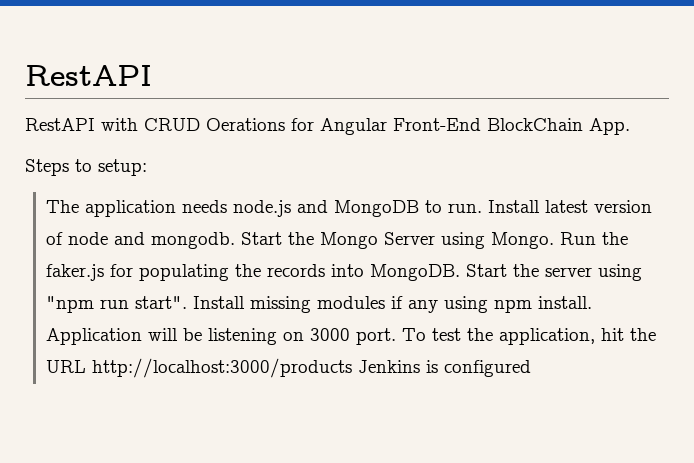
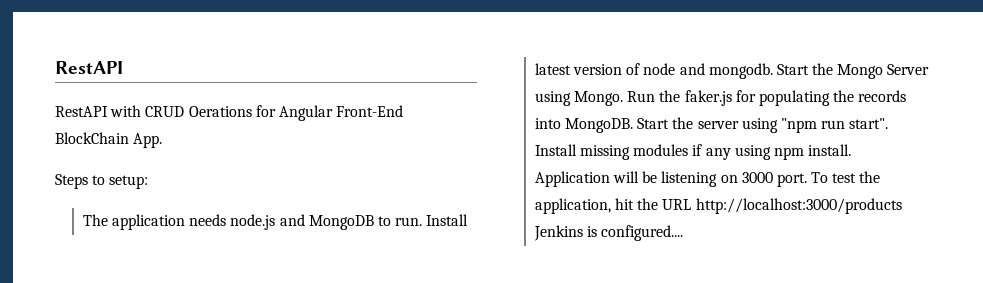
- To test the application, hit the URL http://localhost:3000/products Jenkins is configured
+ To test the application, hit the URL http://localhost:3000/products Jenkins is configured....

